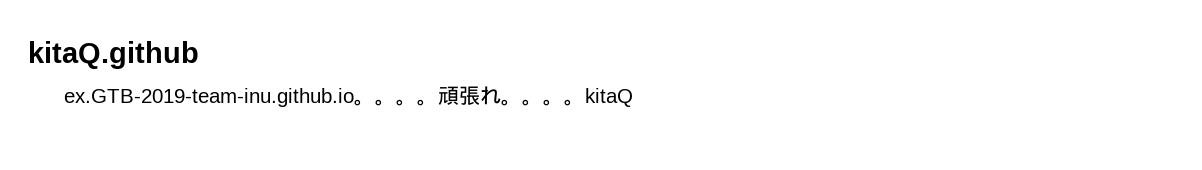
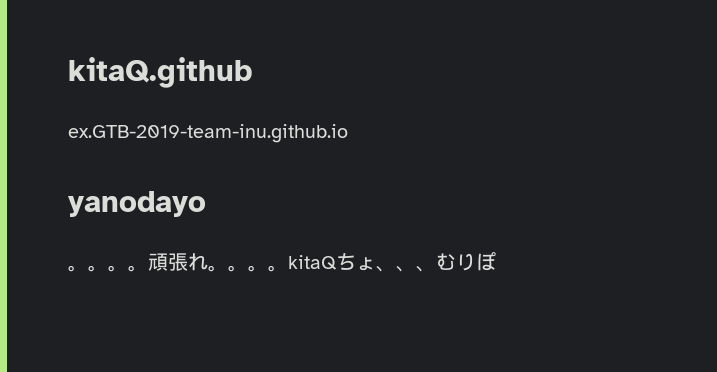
- ex.GTB-2019-team-inu.github.io。
+ ex.GTB-2019-team-inu.github.io
+ yanodayo
+ 。
- 。kitaQ
+ 。kitaQちょ、、、むりぽ

